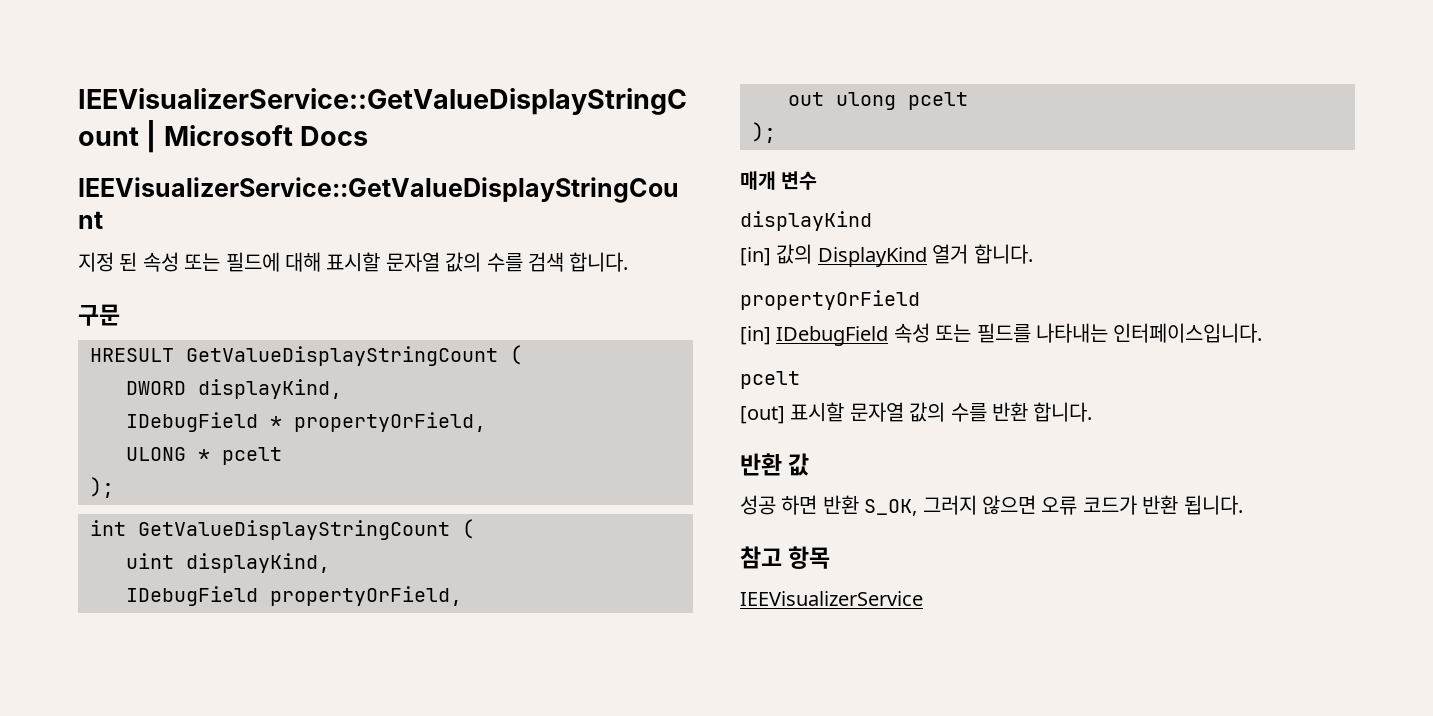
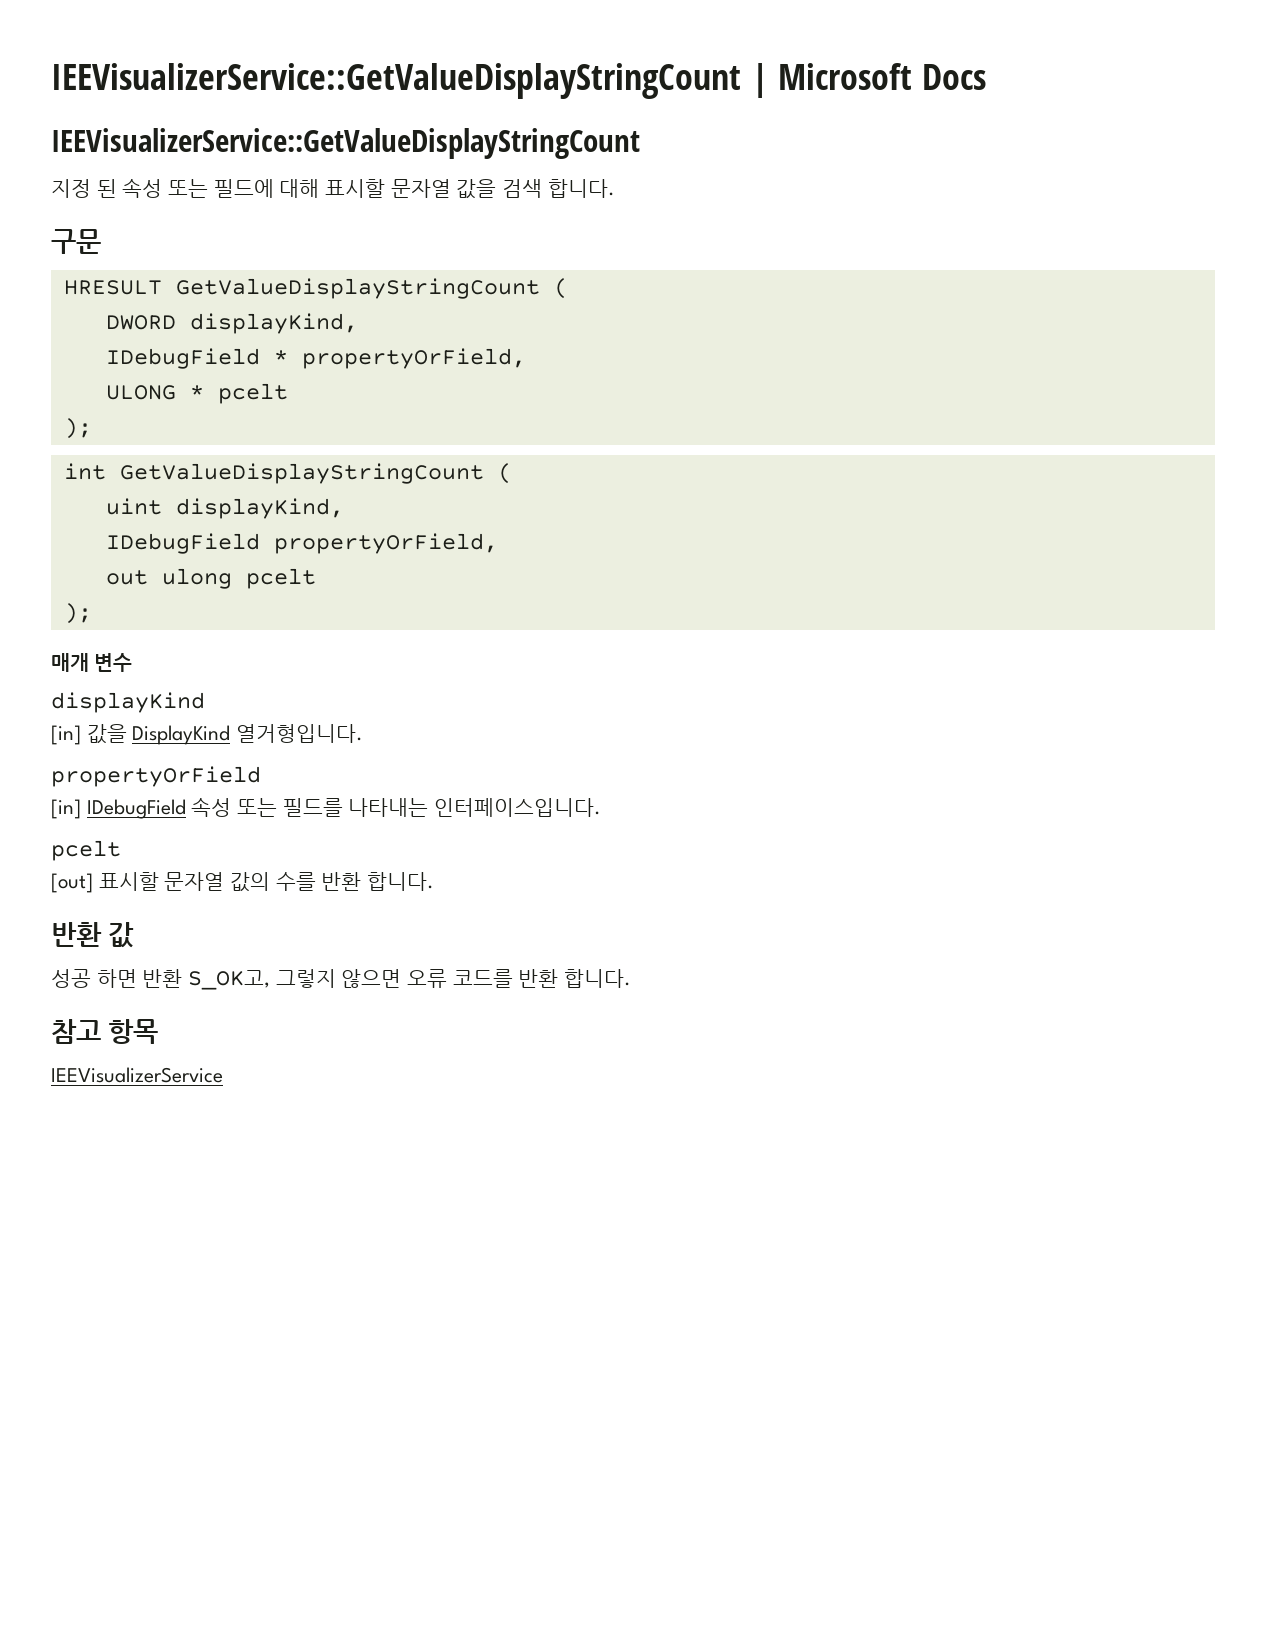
- 지정 된 속성 또는 필드에 대해 표시할 문자열 값의 수를 검색 합니다.
+ 지정 된 속성 또는 필드에 대해 표시할 문자열 값을 검색 합니다.
- [in] 값의 DisplayKind 열거 합니다.
+ [in] 값을 DisplayKind 열거형입니다.
- 성공 하면 반환 S_OK, 그러지 않으면 오류 코드가 반환 됩니다.
+ 성공 하면 반환 S_OK고, 그렇지 않으면 오류 코드를 반환 합니다.

